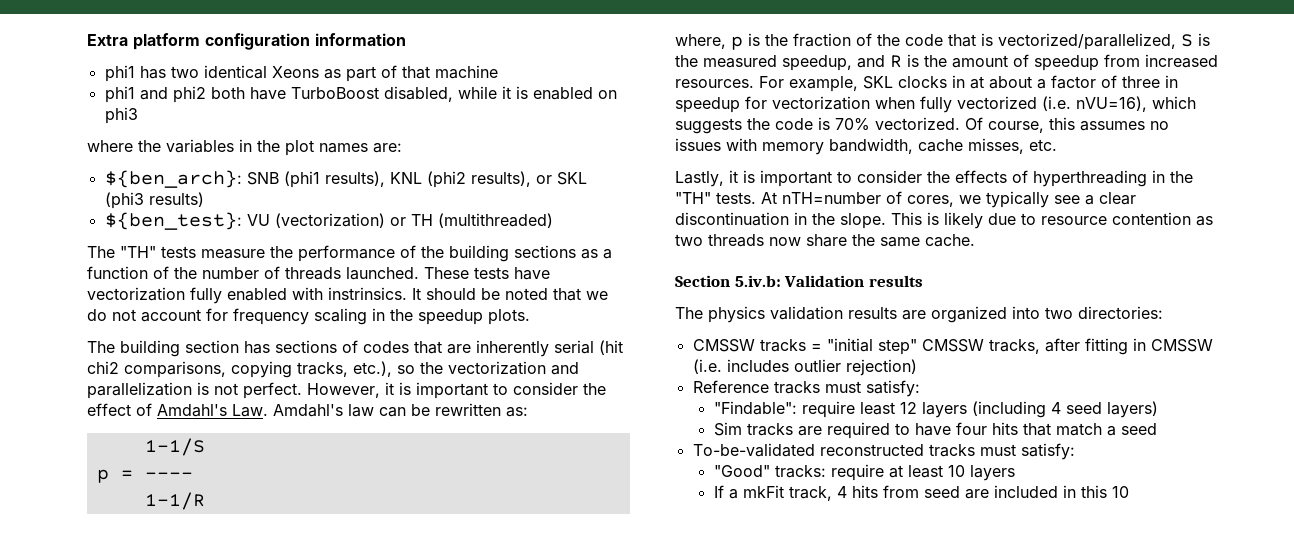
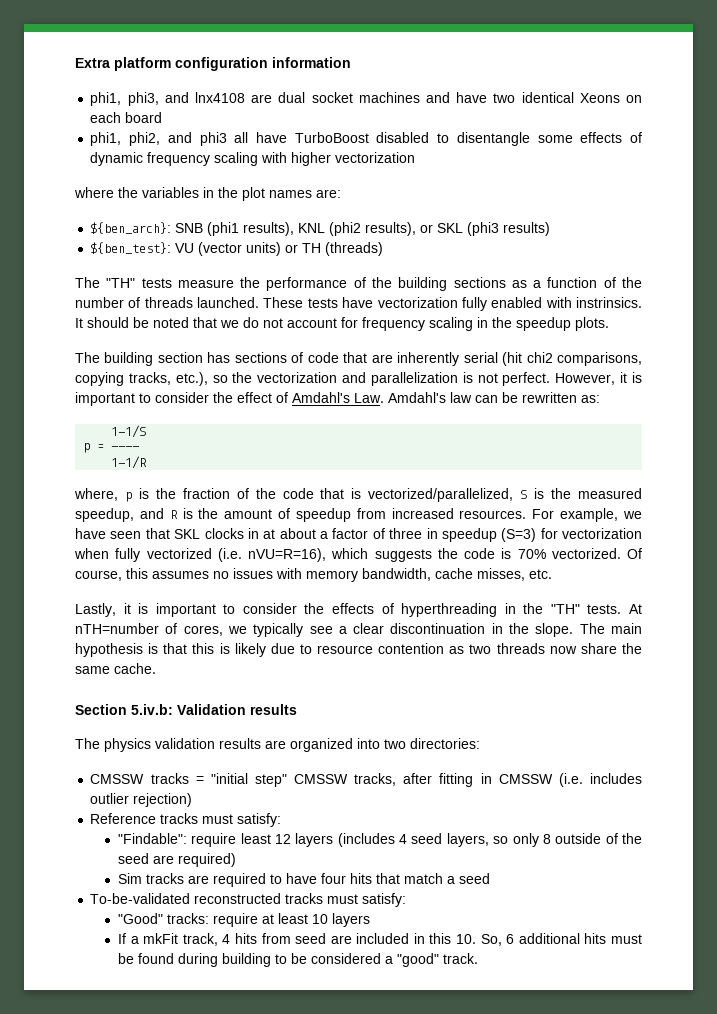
- phi1 has two identical Xeons as part of that machine
- phi1 and phi2 both have TurboBoost disabled, while it is enabled on phi3
+ phi1, phi3, and lnx4108 are dual socket machines and have two identical Xeons on each board
+ phi1, phi2, and phi3 all have TurboBoost disabled to disentangle some effects of dynamic frequency scaling with higher vectorization
- ${ben_test}: VU (vectorization) or TH (multithreaded)
+ ${ben_test}: VU (vector units) or TH (threads)
- The building section has sections of codes that are inherently serial (hit chi2 comparisons, copying tracks, etc.), so the vectorization and parallelization is not perfect.
+ The building section has sections of code that are inherently serial (hit chi2 comparisons, copying tracks, etc.), so the vectorization and parallelization is not perfect.
- For example, SKL clocks in at about a factor of three in speedup for vectorization when fully vectorized (i.e. nVU=16), which suggests the code is 70% vectorized.
+ For example, we have seen that SKL clocks in at about a factor of three in speedup (S=3) for vectorization when fully vectorized (i.e. nVU=R=16), which suggests the code is 70% vectorized.
- This is likely due to resource contention as two threads now share the same cache.
+ The main hypothesis is that this is likely due to resource contention as two threads now share the same cache.
- "Findable": require least 12 layers (including 4 seed layers)
+ "Findable": require least 12 layers (includes 4 seed layers, so only 8 outside of the seed are required)
- If a mkFit track, 4 hits from seed are included in this 10
+ If a mkFit track, 4 hits from seed are included in this 10. So, 6 additional hits must be found during building to be considered a "good" track.

